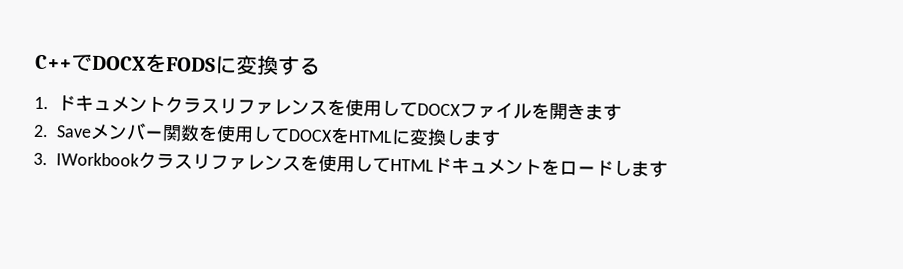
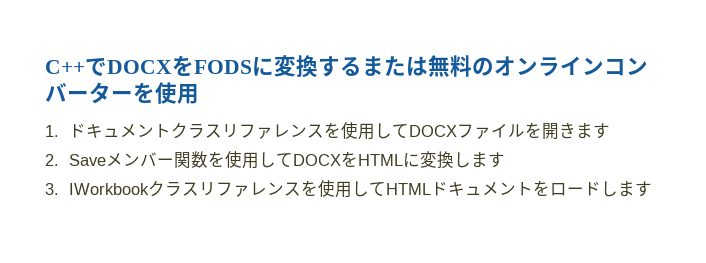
- C++でDOCXをFODSに変換する
+ C++でDOCXをFODSに変換するまたは無料のオンラインコンバーターを使用

